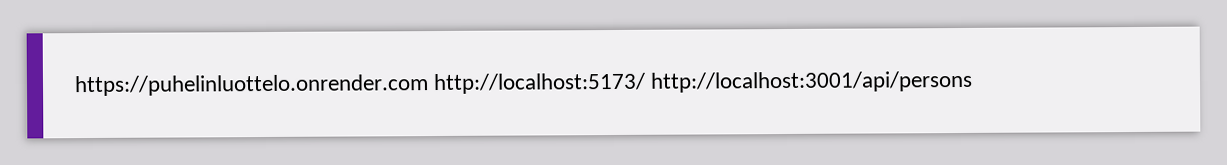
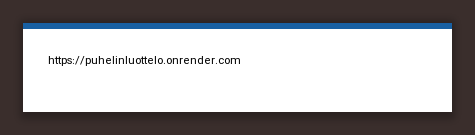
- https://puhelinluottelo.onrender.com http://localhost:5173/ http://localhost:3001/api/persons
+ https://puhelinluottelo.onrender.com

